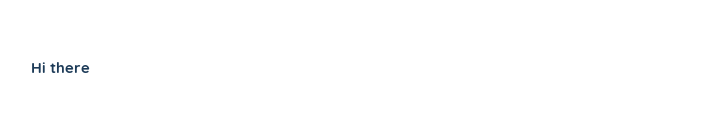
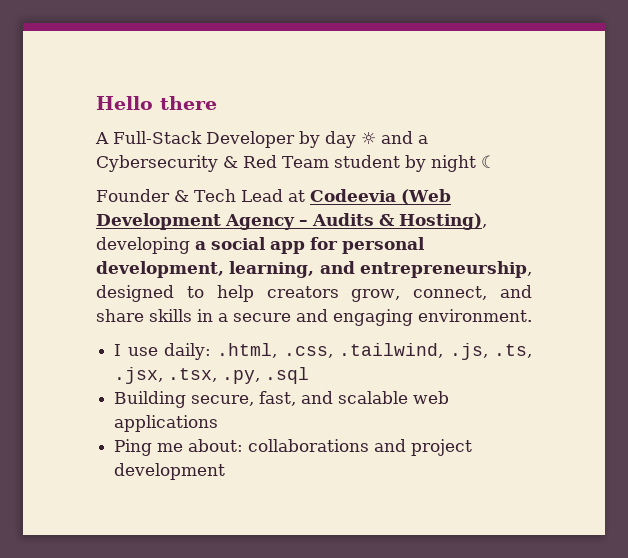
- Hi there
+ Hello there
+ A Full-Stack Developer by day ☼ and a Cybersecurity & Red Team student by night ☾
+ Founder & Tech Lead at Codeevia (Web Development Agency – Audits & Hosting), developing a social app for personal development, learning, and entrepreneurship, designed to help creators grow, connect, and share skills in a secure and engaging environment.
+ I use daily: .html, .css, .tailwind, .js, .ts, .jsx, .tsx, .py, .sql
+ Building secure, fast, and scalable web applications
+ Ping me about: collaborations and project development

